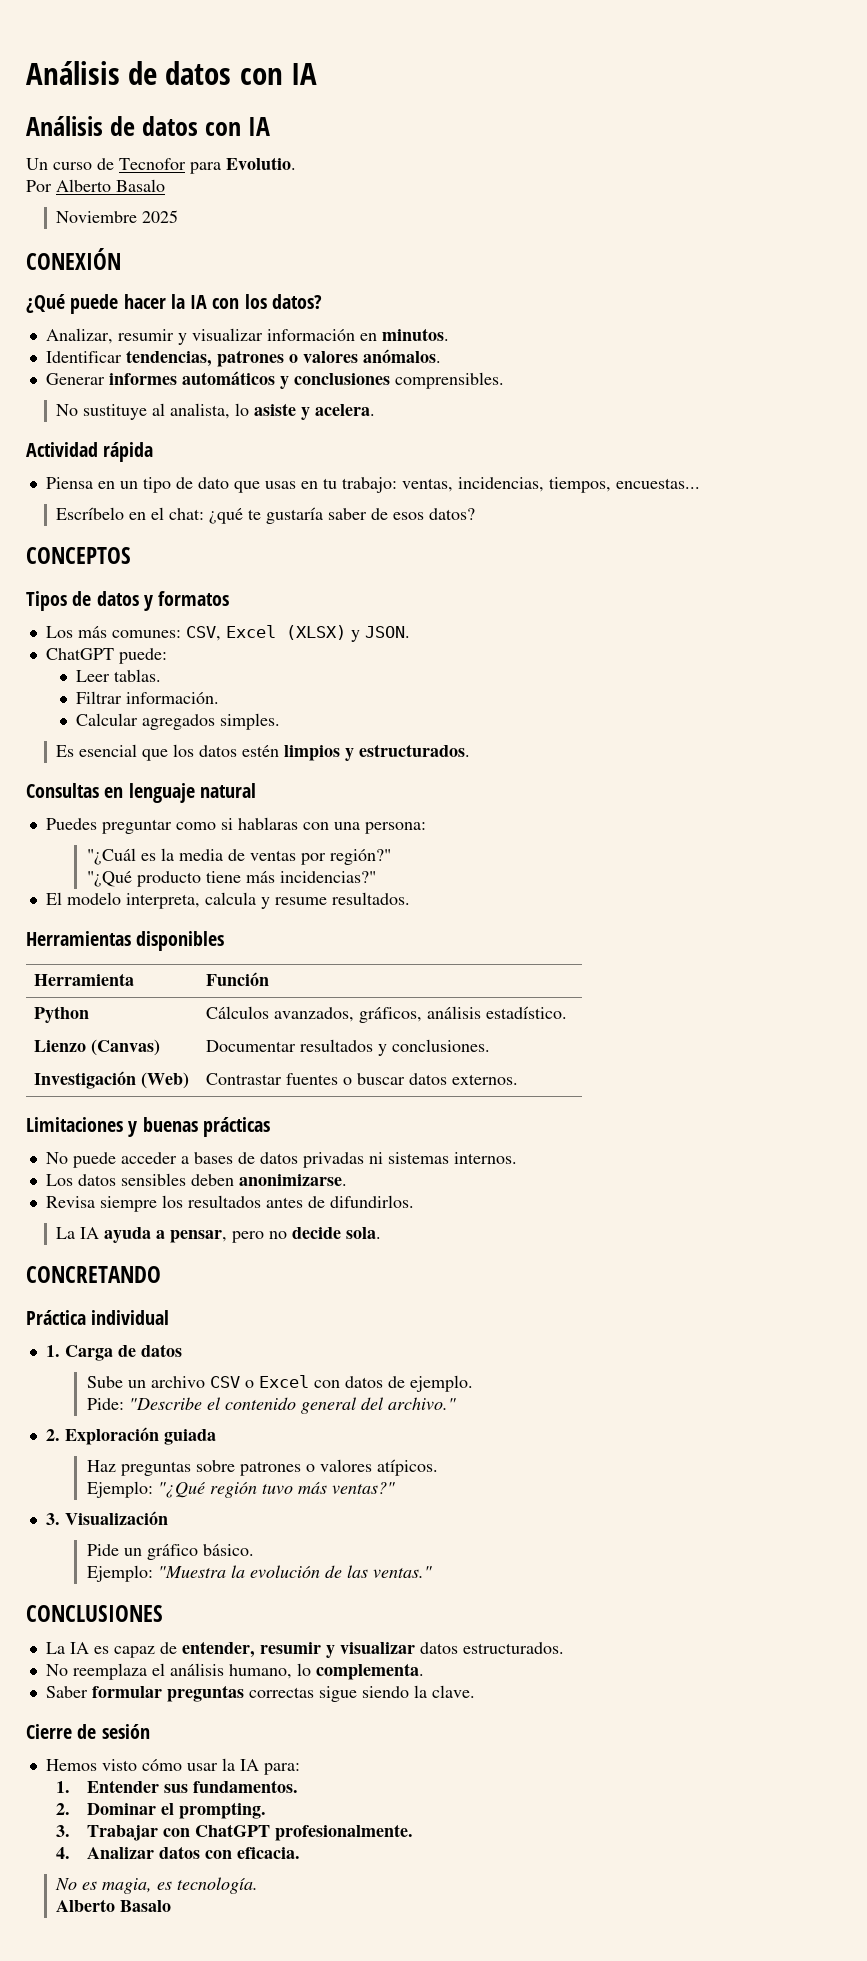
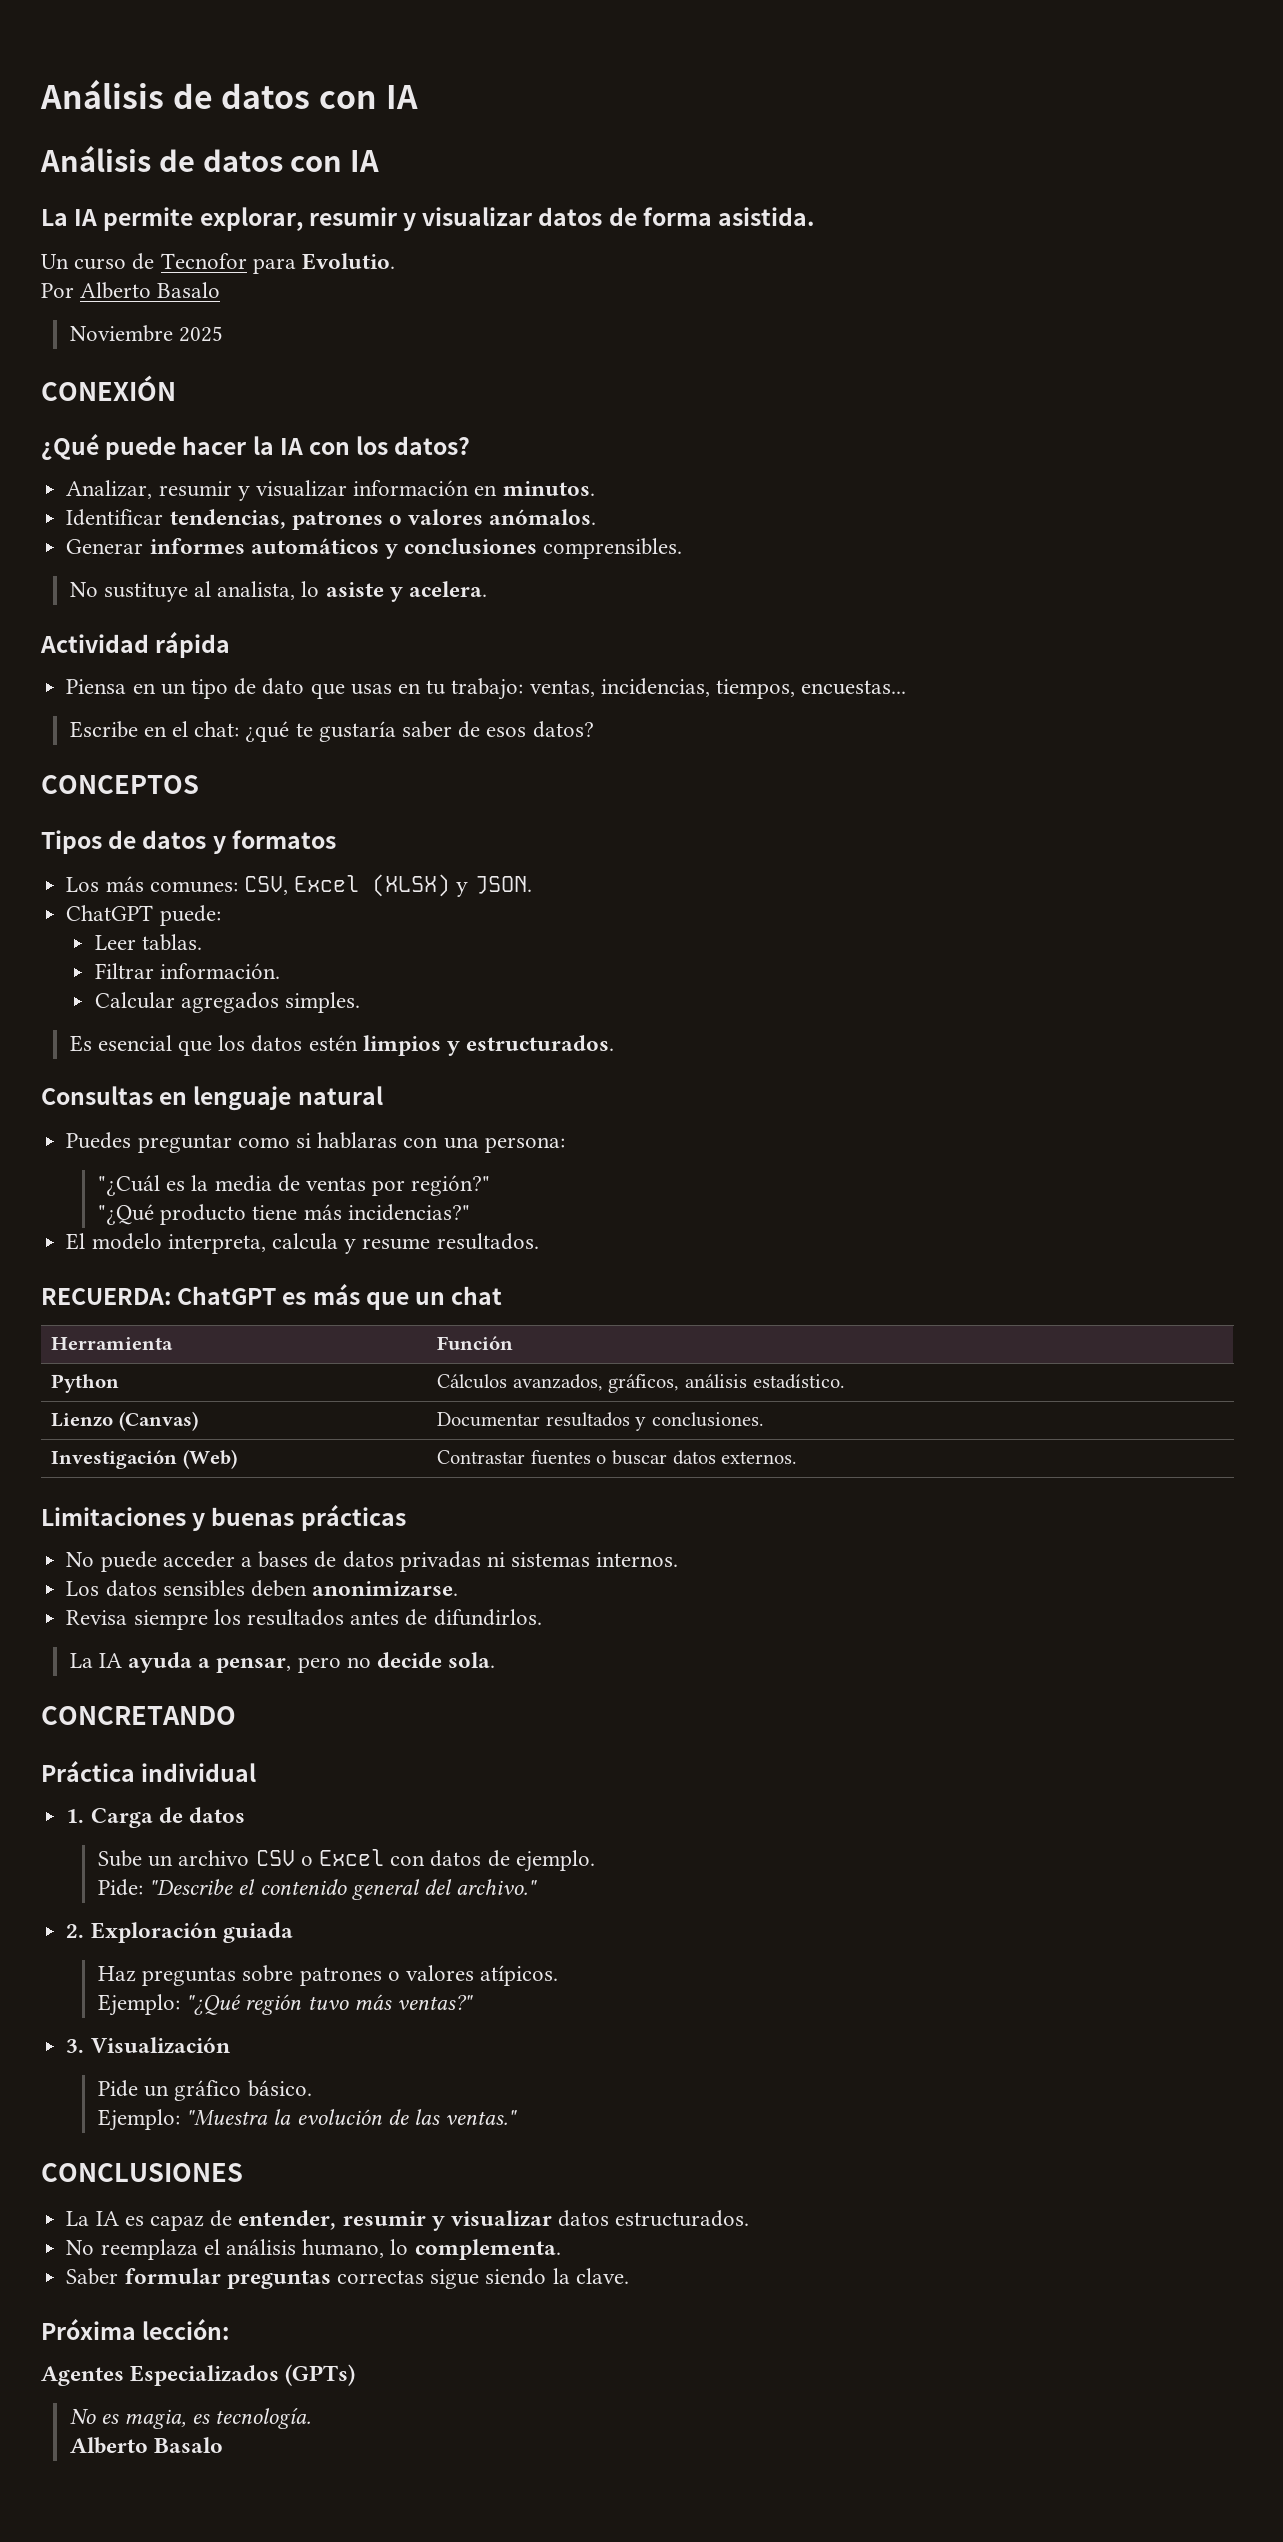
+ La IA permite explorar, resumir y visualizar datos de forma asistida.
- Escríbelo en el chat: ¿qué te gustaría saber de esos datos?
+ Escribe en el chat: ¿qué te gustaría saber de esos datos?
- Herramientas disponibles
+ RECUERDA: ChatGPT es más que un chat
- Cierre de sesión
- Hemos visto cómo usar la IA para:
- 1. Entender sus fundamentos.
- 2. Dominar el prompting.
- 3. Trabajar con ChatGPT profesionalmente.
- 4. Analizar datos con eficacia.
+ Próxima lección:
+ Agentes Especializados (GPTs)

